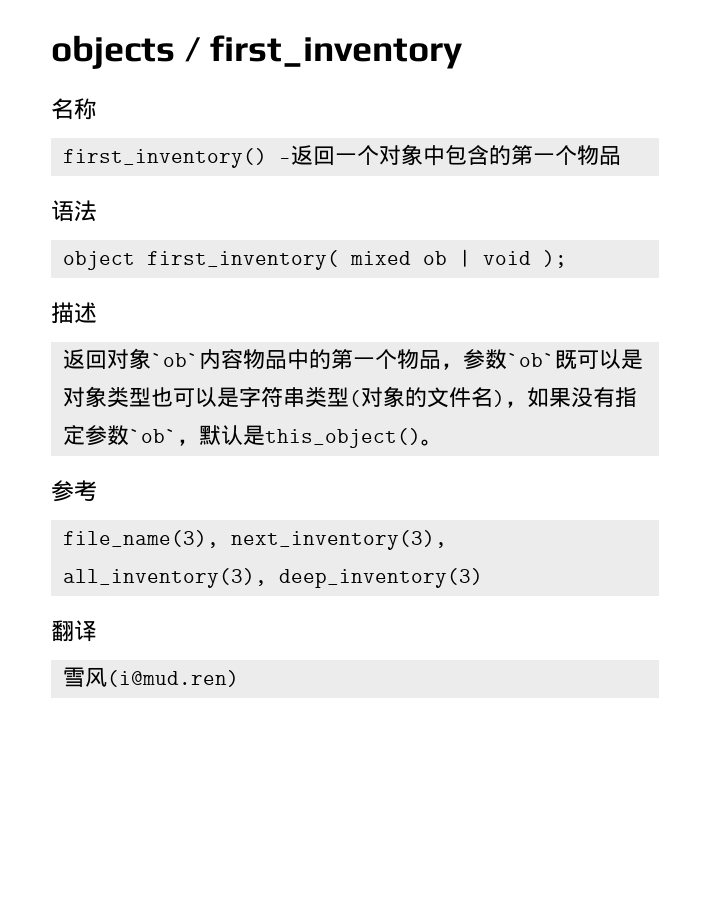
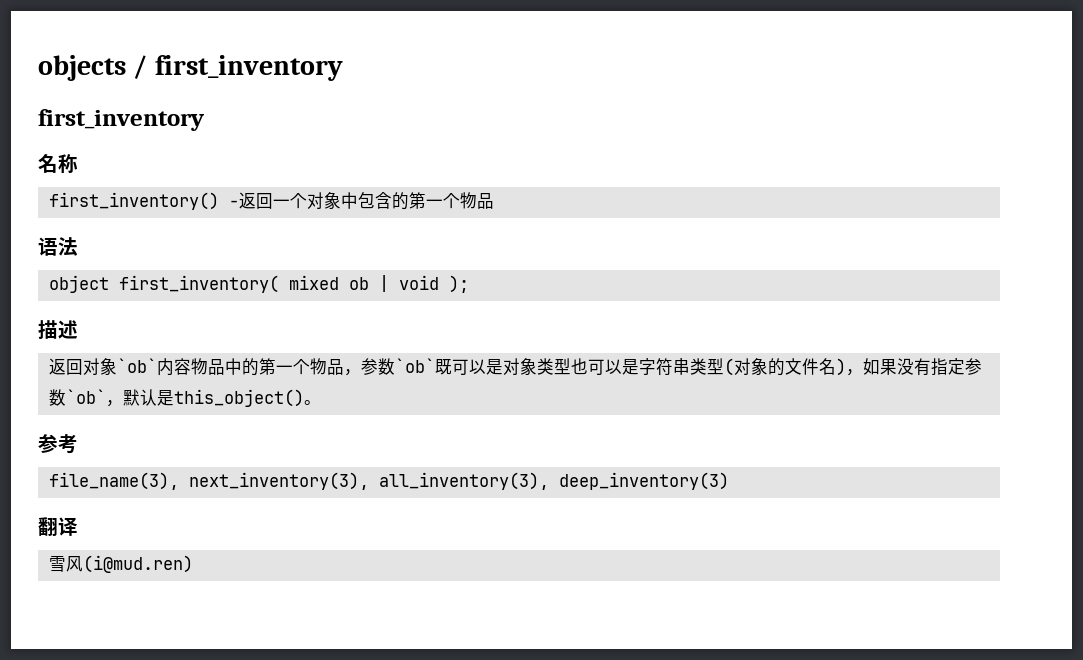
  objects / first_inventory
+ first_inventory

